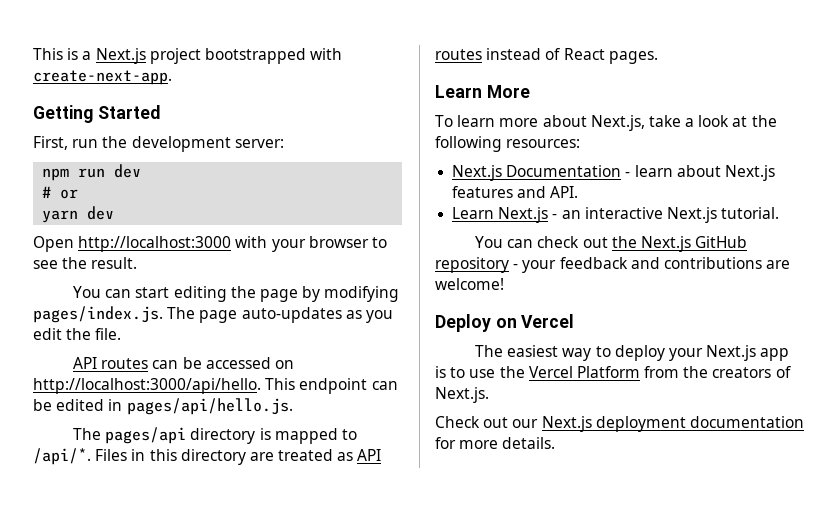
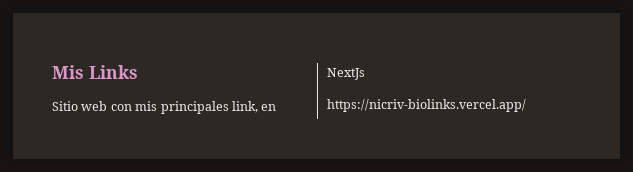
- This is a Next.js project bootstrapped with create-next-app.
- Getting Started
- First, run the development server:
- npm run dev
- # or
- yarn dev
- Open http://localhost:3000 with your browser to see the result.
- You can start editing the page by modifying pages/index.js. The page auto-updates as you edit the file.
- API routes can be accessed on http://localhost:3000/api/hello. This endpoint can be edited in pages/api/hello.js.
- The pages/api directory is mapped to /api/*. Files in this directory are treated as API routes instead of React pages.
- Learn More
- To learn more about Next.js, take a look at the following resources:
- Next.js Documentation - learn about Next.js features and API.
- Learn Next.js - an interactive Next.js tutorial.
- You can check out the Next.js GitHub repository - your feedback and contributions are welcome!
- Deploy on Vercel
- The easiest way to deploy your Next.js app is to use the Vercel Platform from the creators of Next.js.
- Check out our Next.js deployment documentation for more details.
+ Mis Links
+ Sitio web con mis principales link, en NextJs
+ https://nicriv-biolinks.vercel.app/

